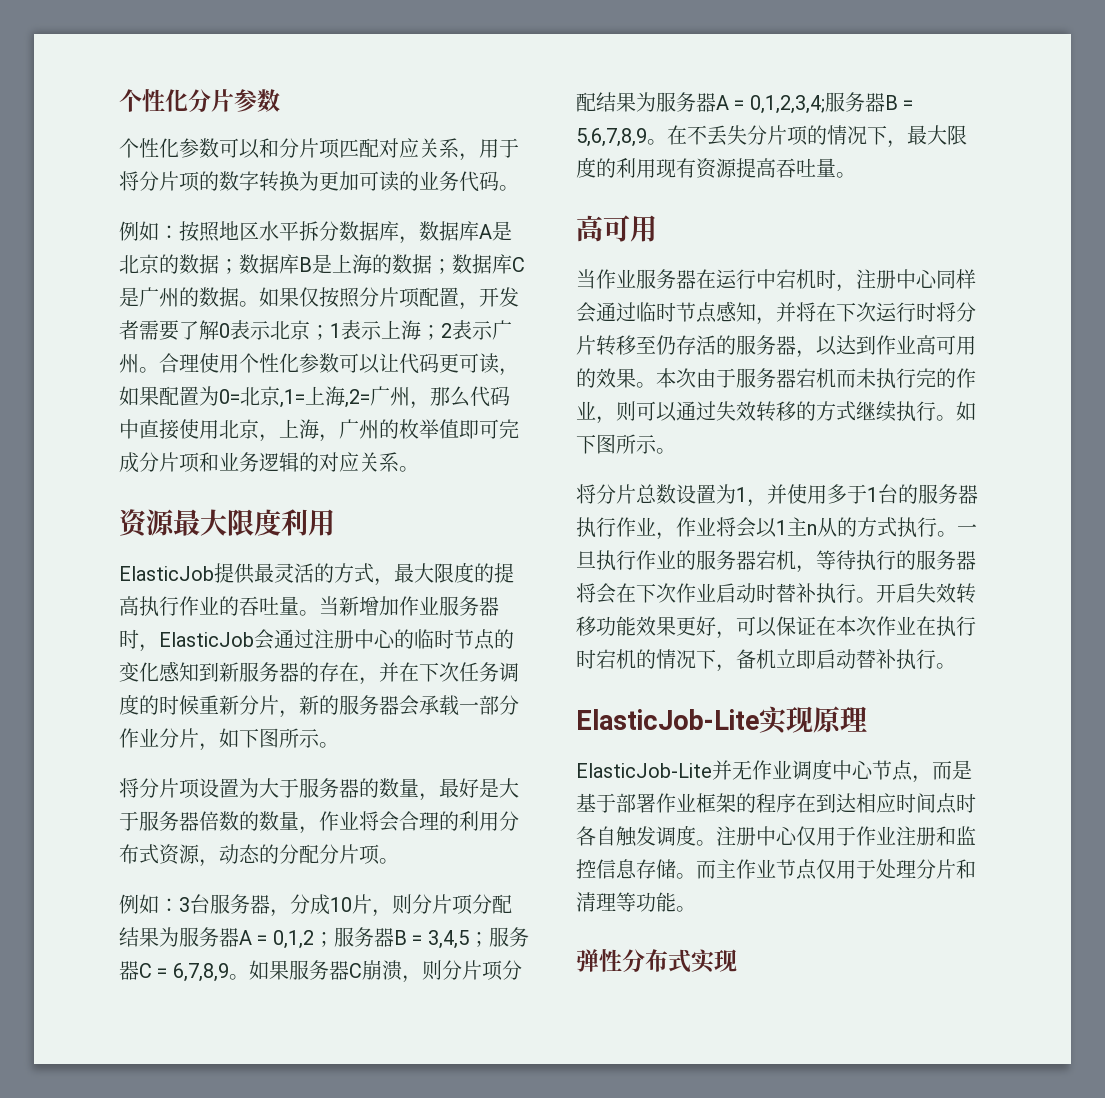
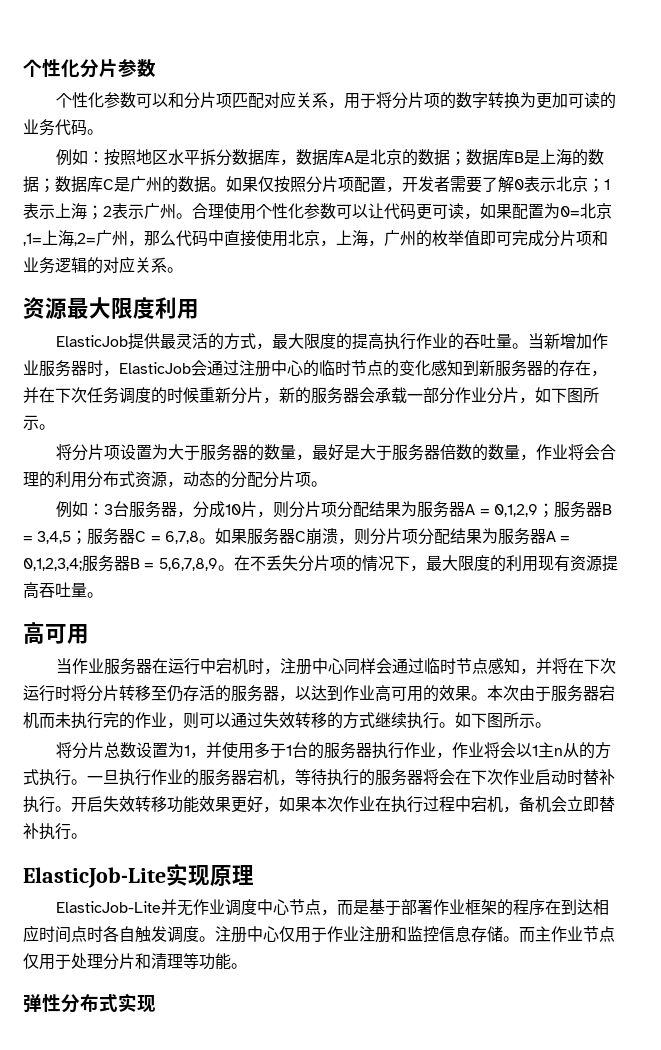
- 例如：3台服务器，分成10片，则分片项分配结果为服务器A = 0,1,2；服务器B = 3,4,5；服务器C = 6,7,8,9。
+ 例如：3台服务器，分成10片，则分片项分配结果为服务器A = 0,1,2,9；服务器B = 3,4,5；服务器C = 6,7,8。
- 开启失效转移功能效果更好，可以保证在本次作业在执行时宕机的情况下，备机立即启动替补执行。
+ 开启失效转移功能效果更好，如果本次作业在执行过程中宕机，备机会立即替补执行。

